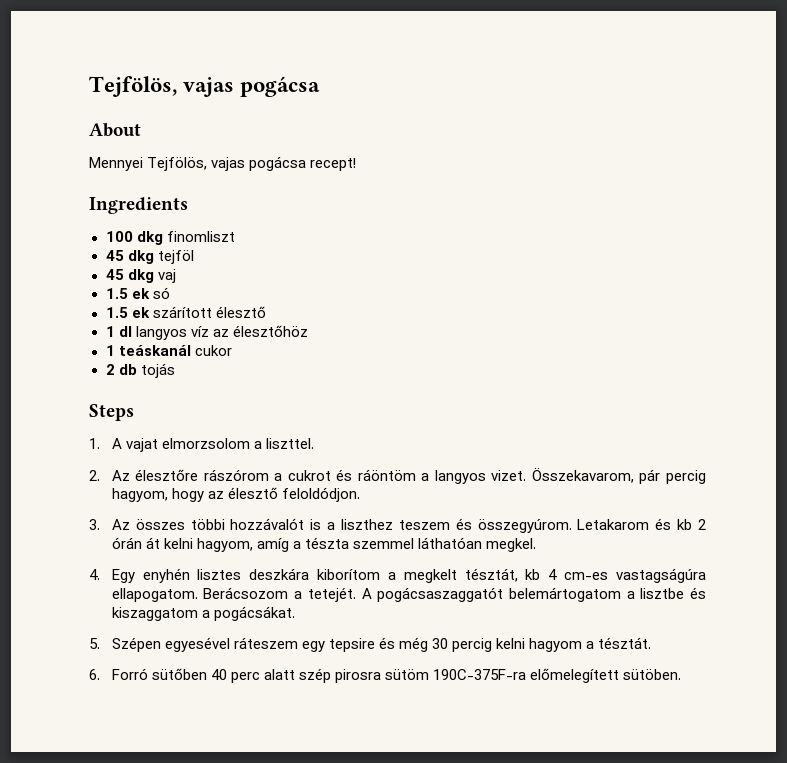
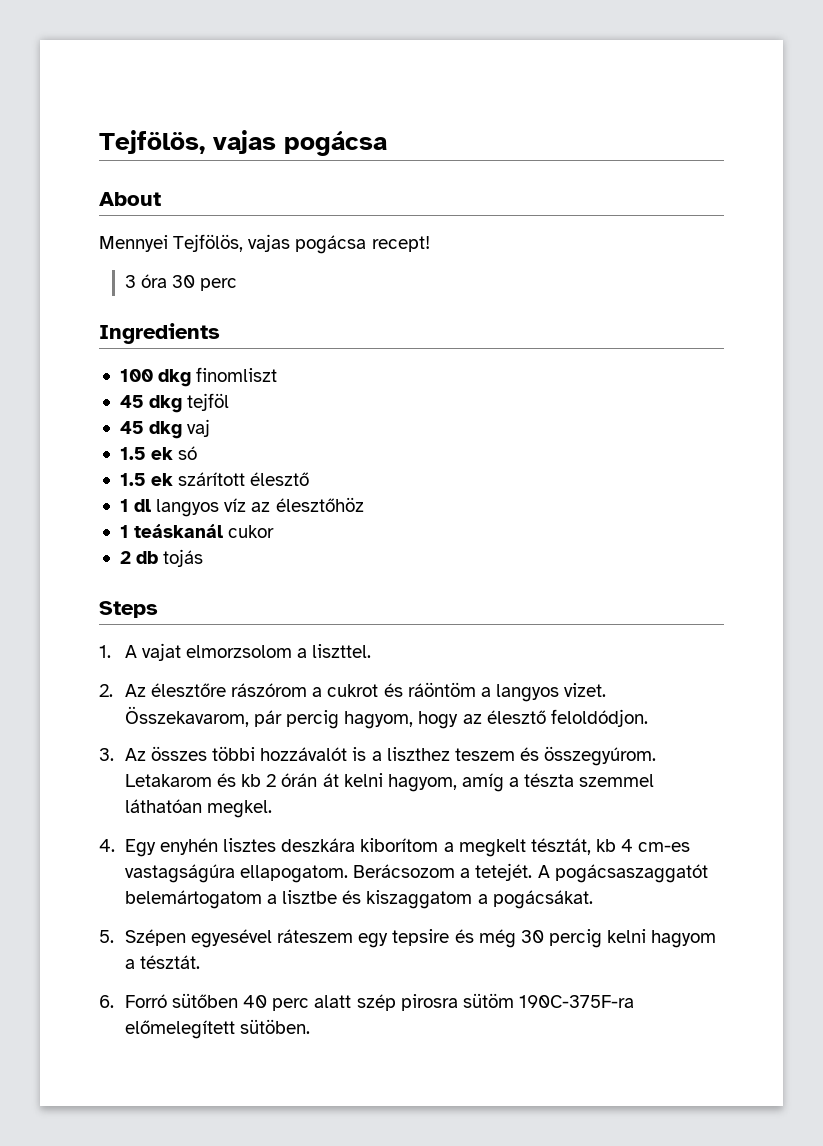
+ 3 óra 30 perc

